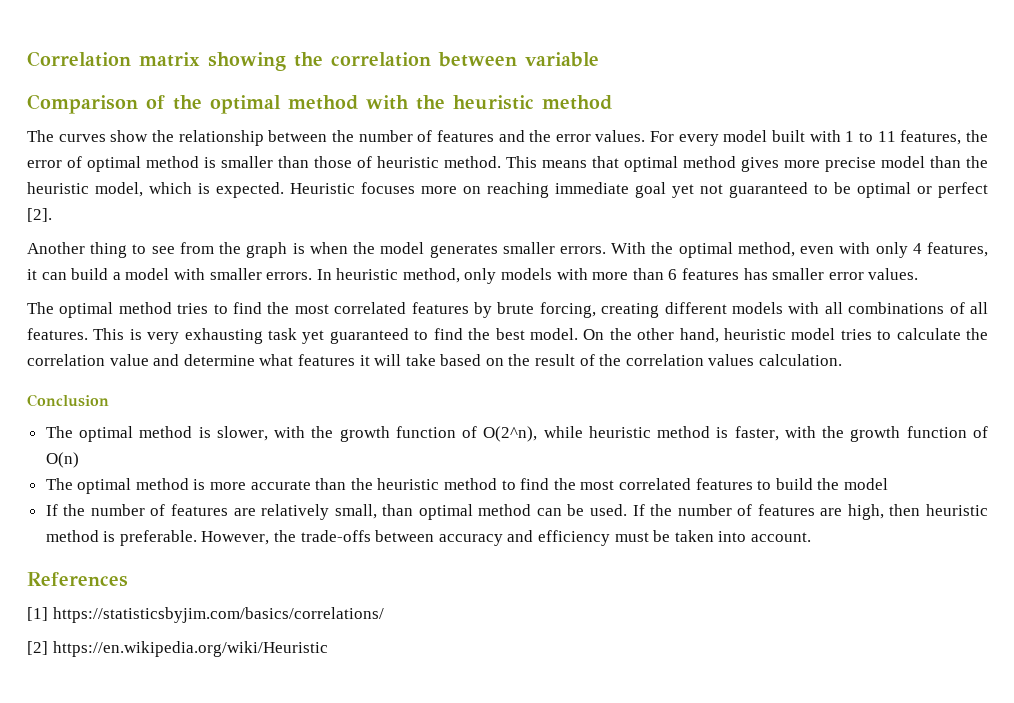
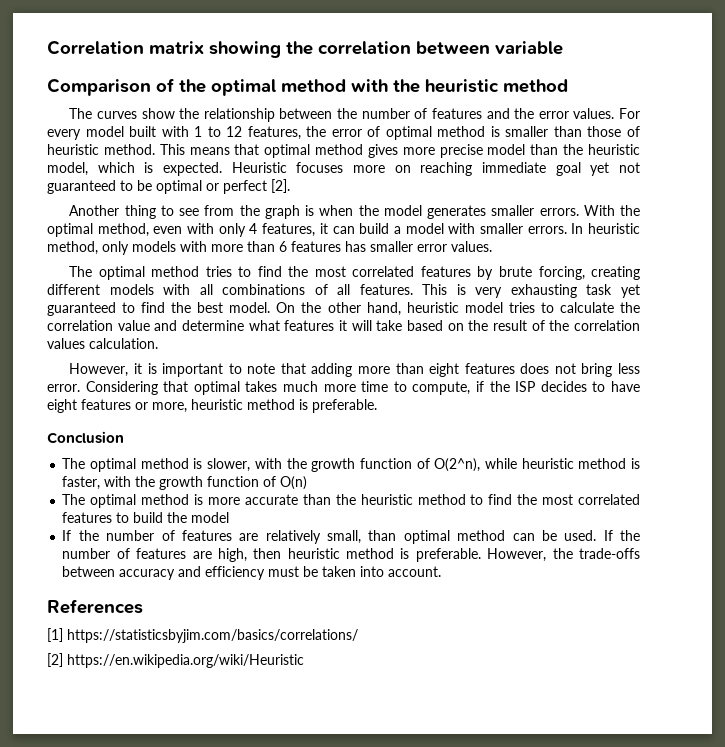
- For every model built with 1 to 11 features, the error of optimal method is smaller than those of heuristic method.
+ For every model built with 1 to 12 features, the error of optimal method is smaller than those of heuristic method.
+ However, it is important to note that adding more than eight features does not bring less error. Considering that optimal takes much more time to compute, if the ISP decides to have eight features or more, heuristic method is preferable.

